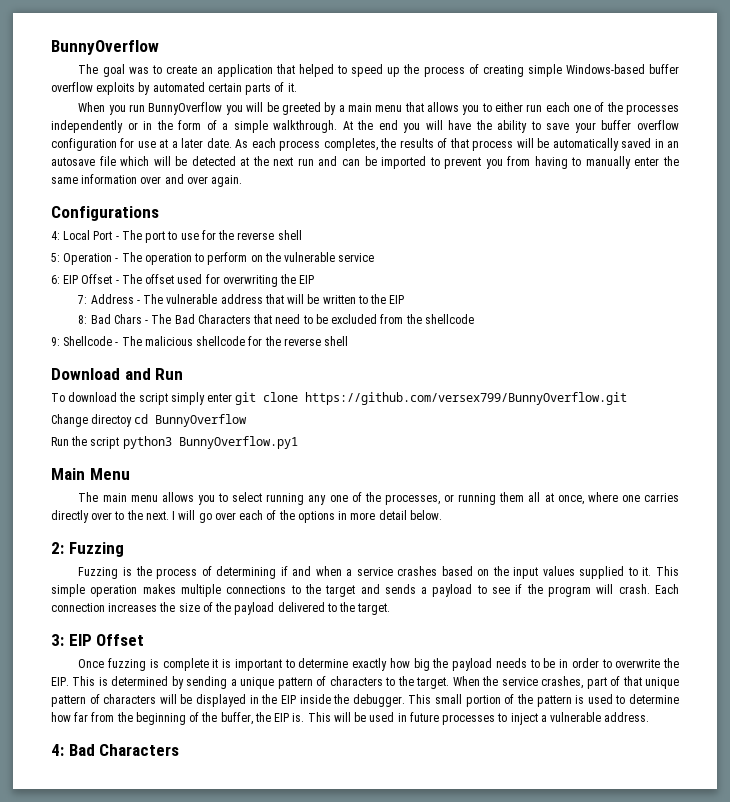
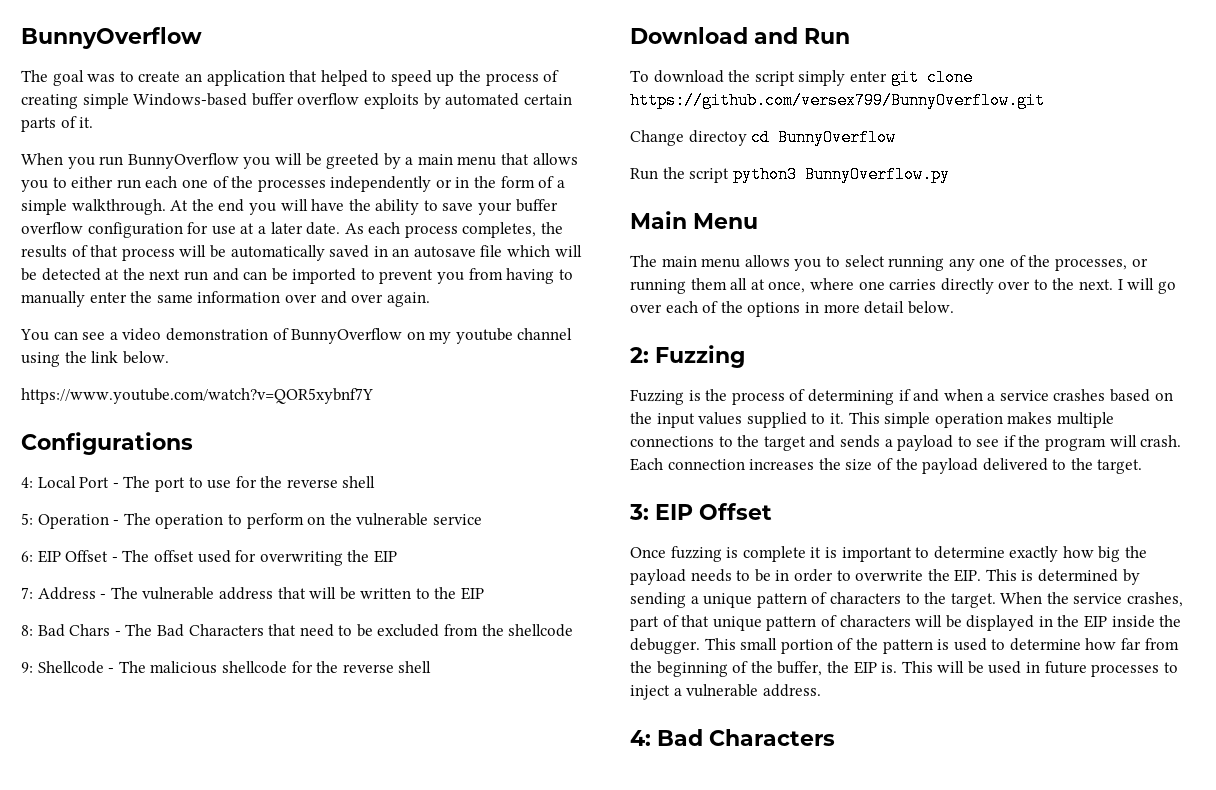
+ You can see a video demonstration of BunnyOverflow on my youtube channel using the link below.
+ https://www.youtube.com/watch?v=QOR5xybnf7Y
- Run the script python3 BunnyOverflow.py1
+ Run the script python3 BunnyOverflow.py

